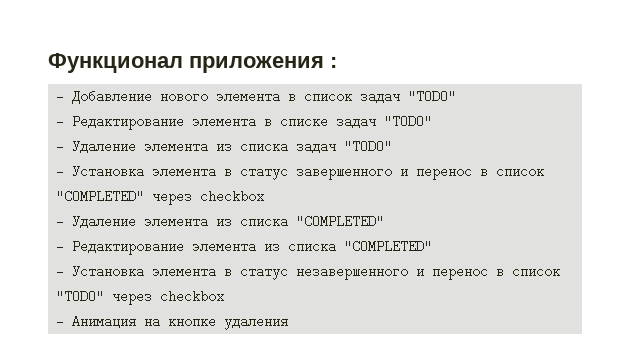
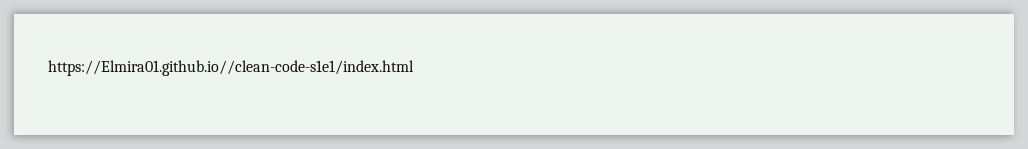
- Функционал приложения :
- - Добавление нового элемента в список задач "TODO"
- - Редактирование элемента в списке задач "TODO"
- - Удаление элемента из списка задач "TODO"
- - Установка элемента в статус завершенного и перенос в список "COMPLETED" через checkbox
- - Удаление элемента из списка "COMPLETED"
- - Редактирование элемента из списка "COMPLETED"
- - Установка элемента в статус незавершенного и перенос в список "TODO" через checkbox
- - Анимация на кнопке удаления
+ https://Elmira01.github.io//clean-code-s1e1/index.html

